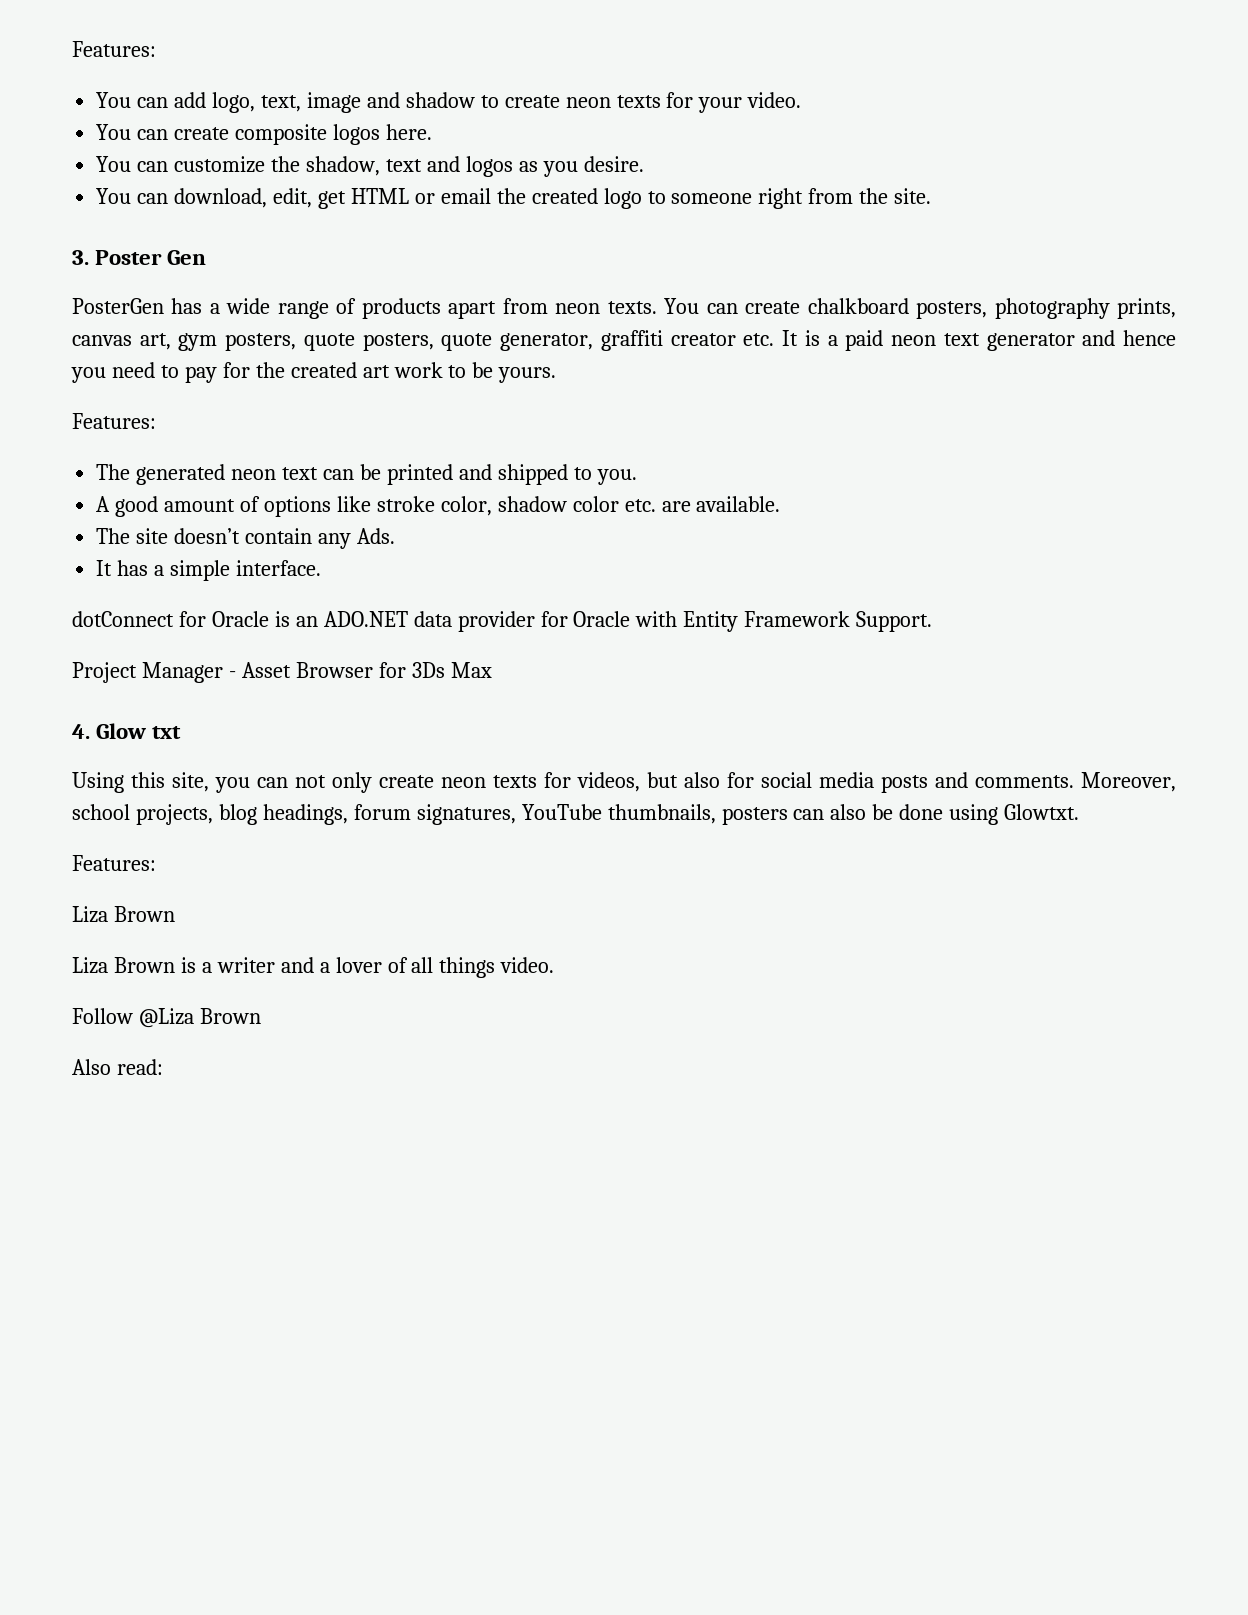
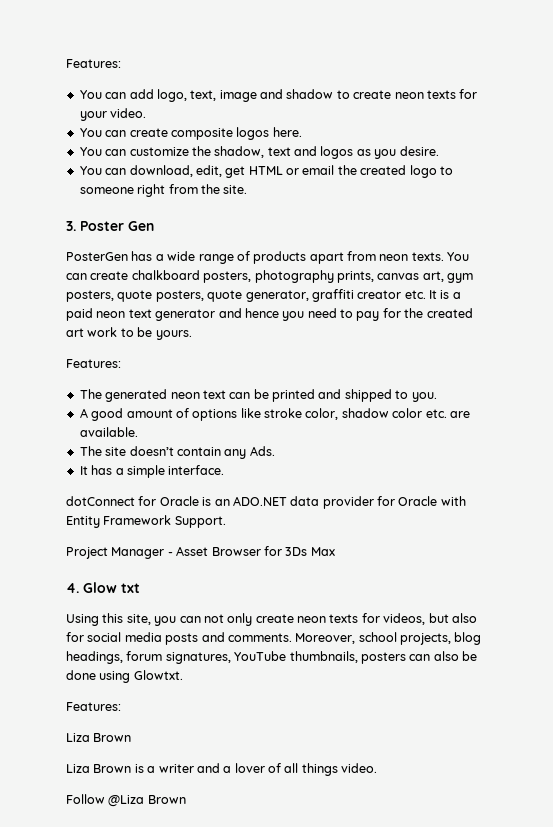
- Also read:

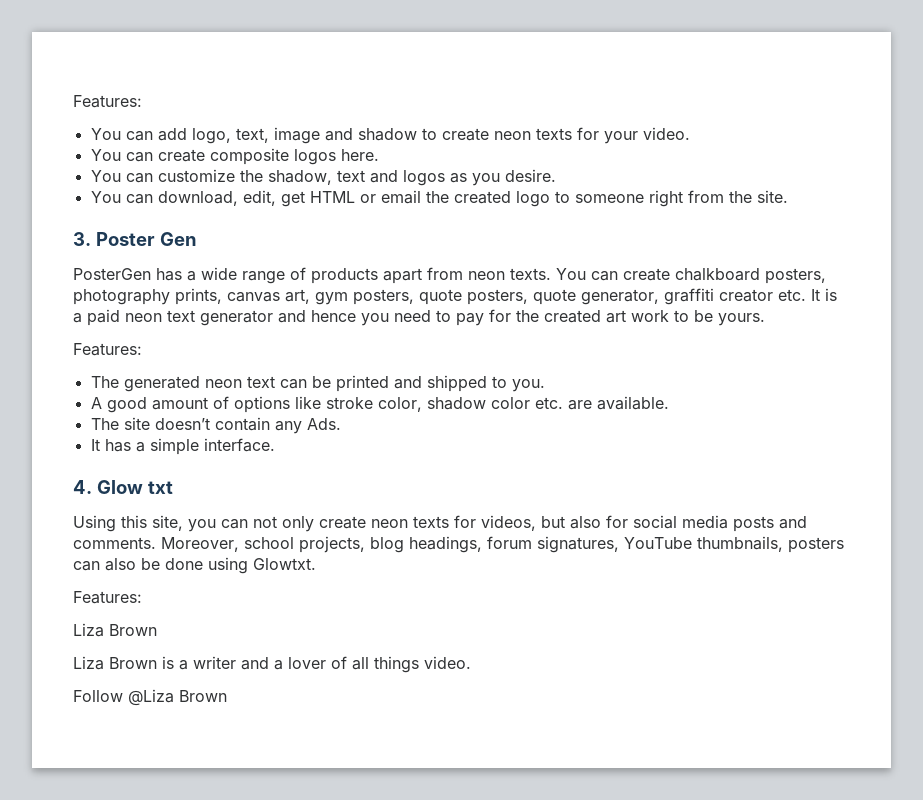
- dotConnect for Oracle is an ADO.NET data provider for Oracle with Entity Framework Support.
- Project Manager - Asset Browser for 3Ds Max

